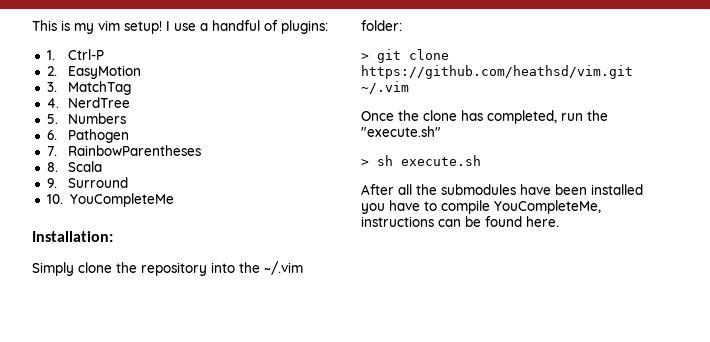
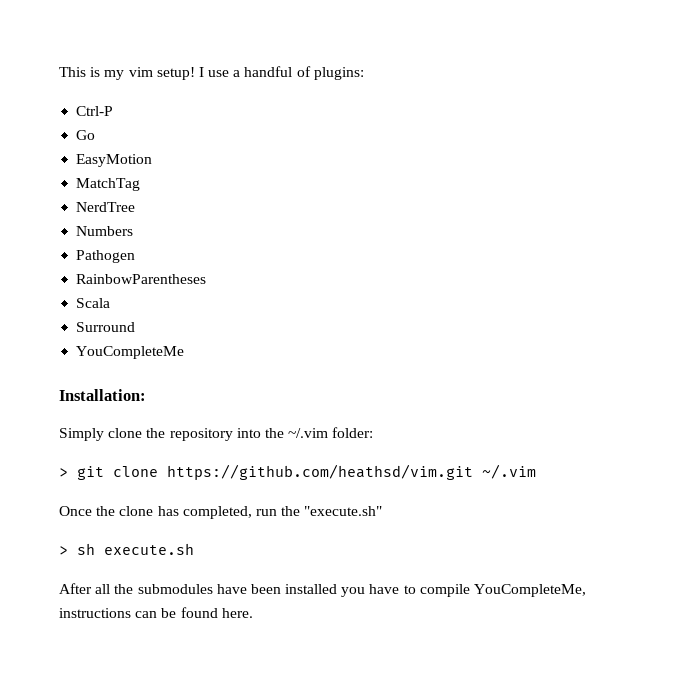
- 1. Ctrl-P
+ Ctrl-P
- 2. EasyMotion
+ Go
+ EasyMotion
- 3. MatchTag
+ MatchTag
- 4. NerdTree
+ NerdTree
- 5. Numbers
+ Numbers
- 6. Pathogen
+ Pathogen
- 7. RainbowParentheses
+ RainbowParentheses
- 8. Scala
+ Scala
- 9. Surround
+ Surround
- 10. YouCompleteMe
+ YouCompleteMe

